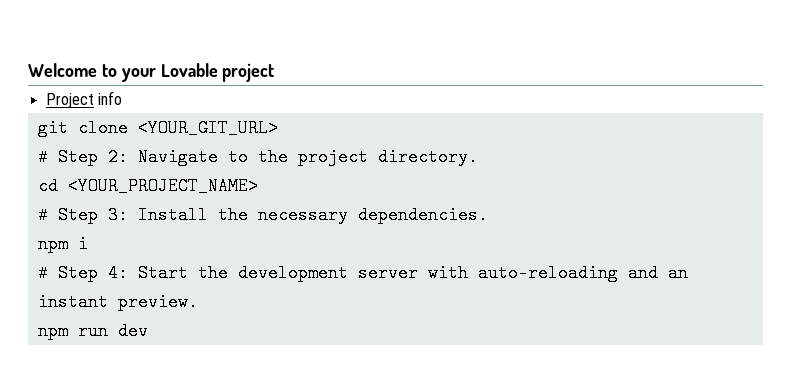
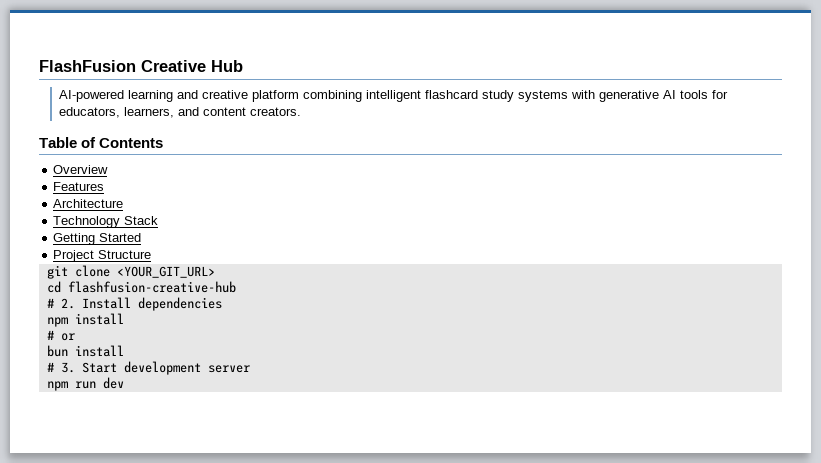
- Welcome to your Lovable project
+ FlashFusion Creative Hub
+ AI-powered learning and creative platform combining intelligent flashcard study systems with generative AI tools for educators, learners, and content creators.
+ Table of Contents
+ Overview
+ Features
+ Architecture
+ Technology Stack
+ Getting Started
- Project info
+ Project Structure
- # Step 2: Navigate to the project directory.
- cd <YOUR_PROJECT_NAME>
- # Step 3: Install the necessary dependencies.
- npm i
- # Step 4: Start the development server with auto-reloading and an instant preview.
+ cd flashfusion-creative-hub
+ # 2. Install dependencies
+ npm install
+ # or
+ bun install
+ # 3. Start development server

